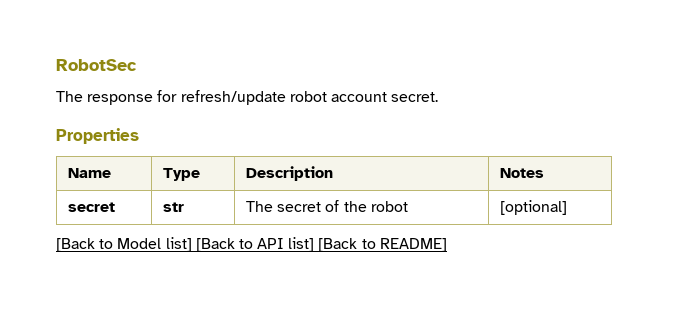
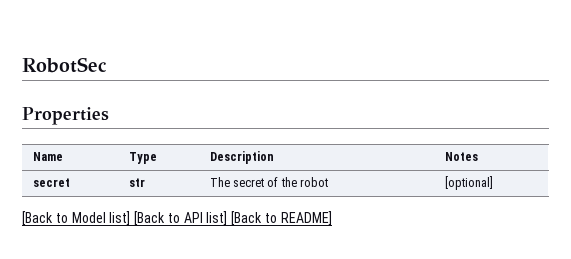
- The response for refresh/update robot account secret.

